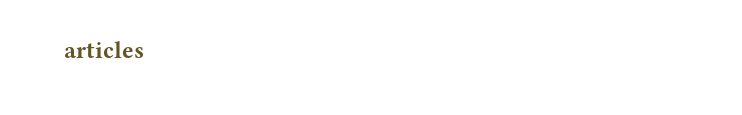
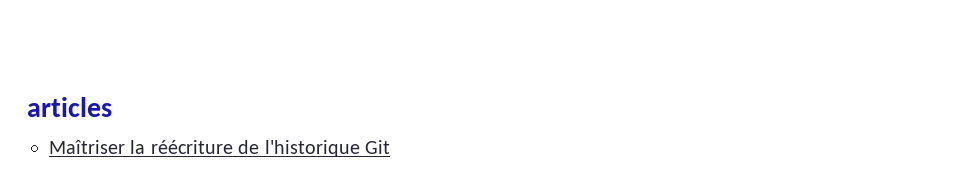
+ Maîtriser la réécriture de l'historique Git

